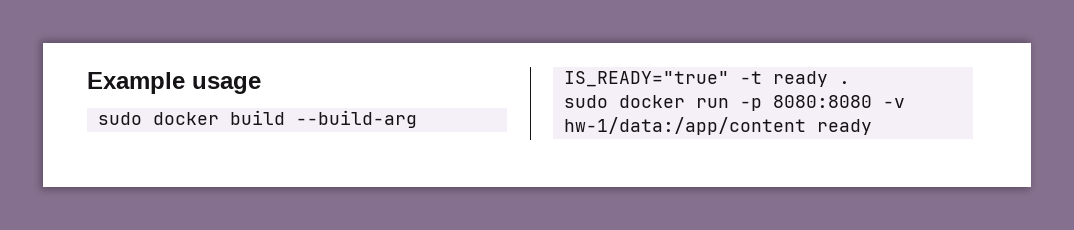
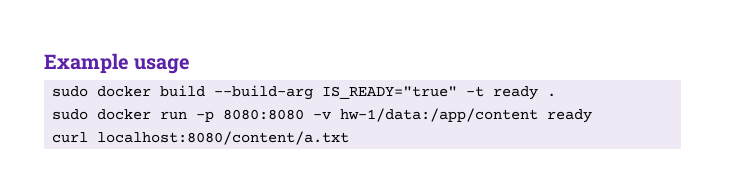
+ curl localhost:8080/content/a.txt

